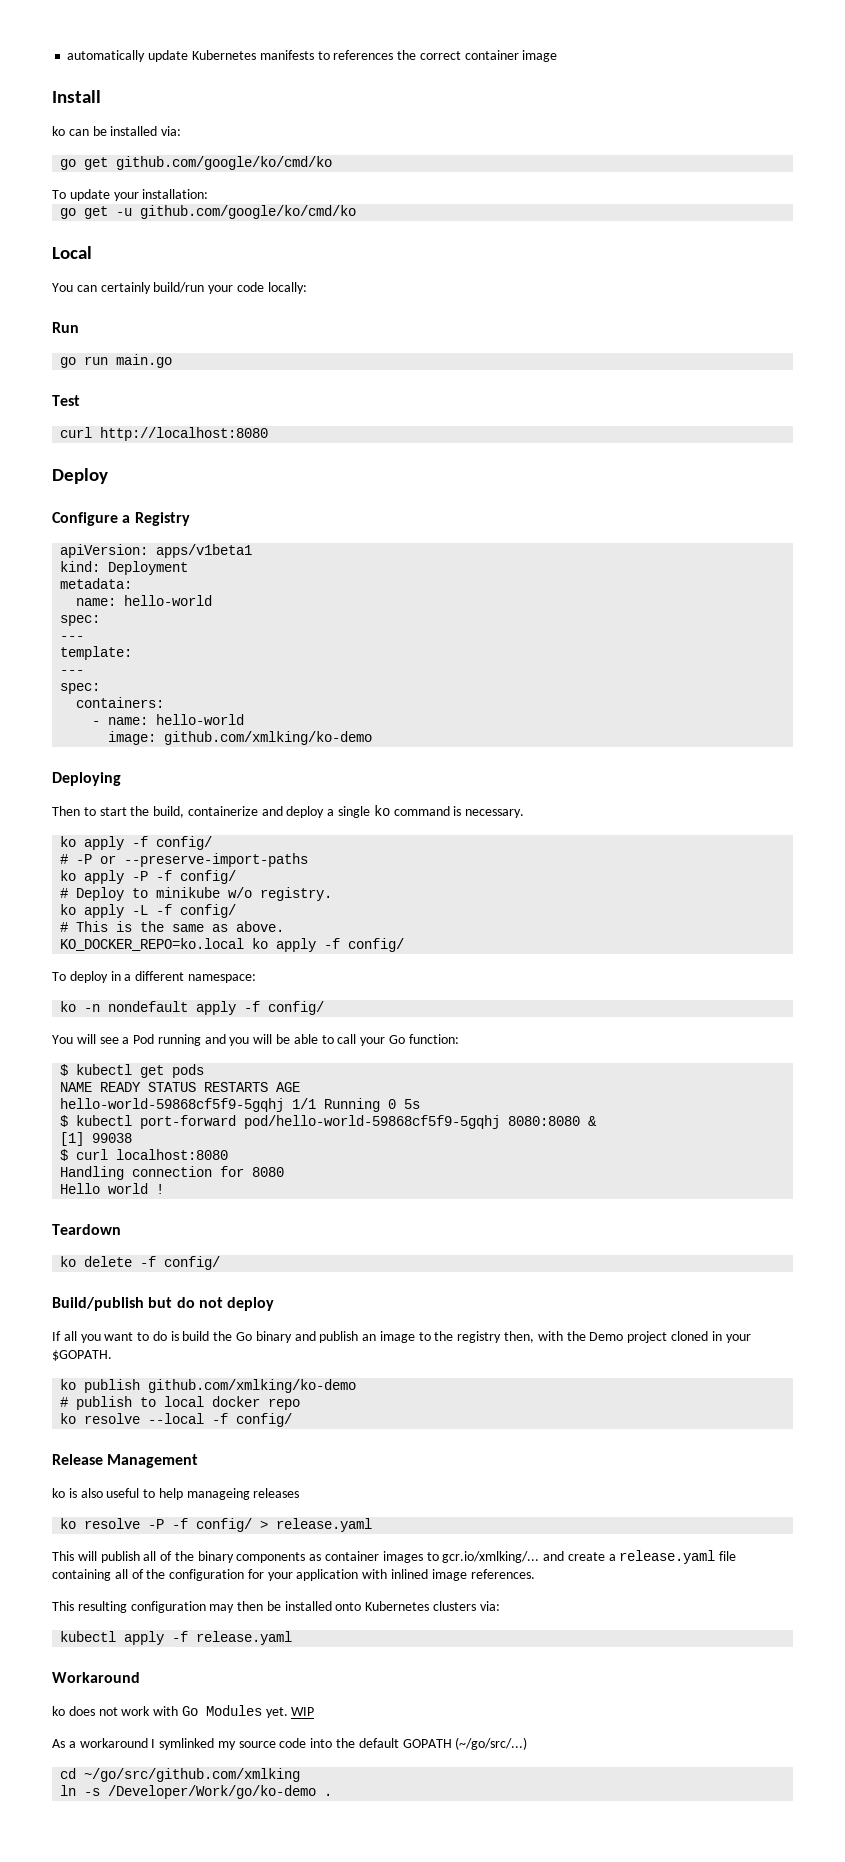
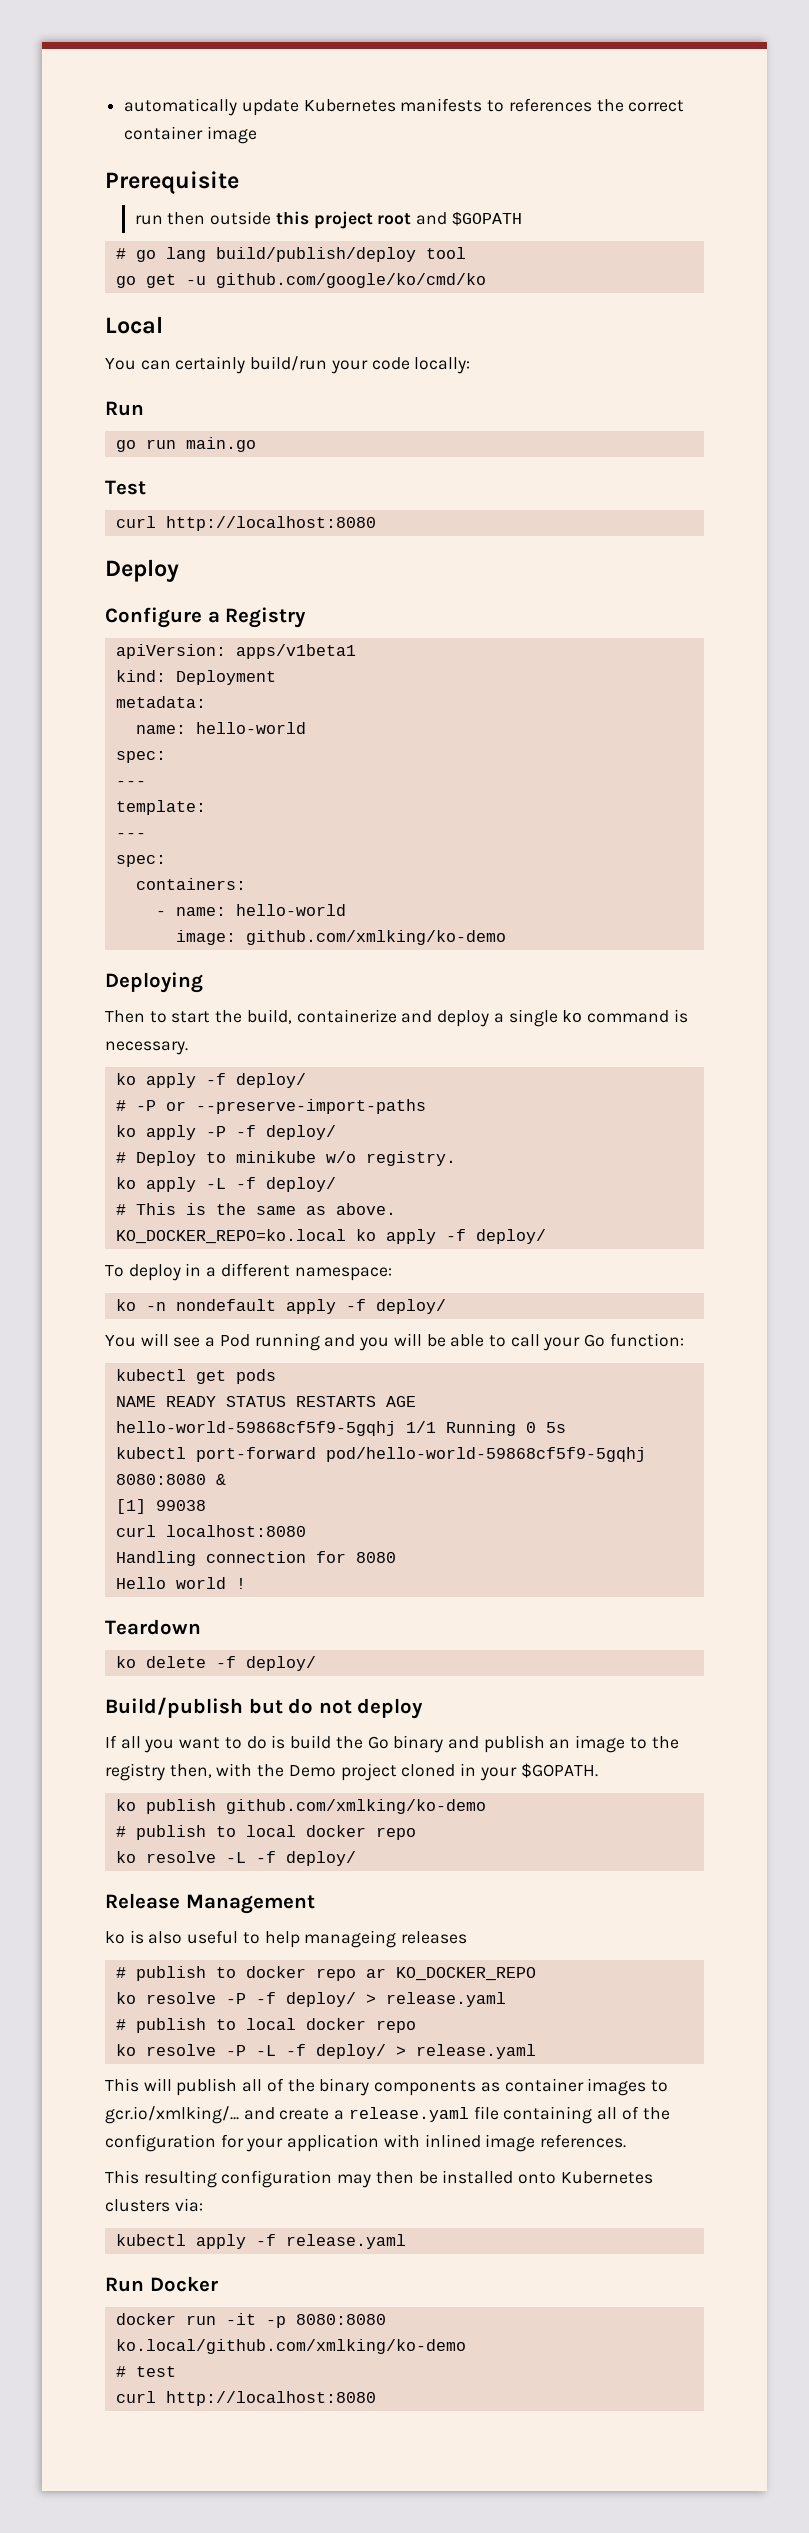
- Install
- ko can be installed via:
- go get github.com/google/ko/cmd/ko
- To update your installation:
+ Prerequisite
+ run then outside this project root and $GOPATH
+ # go lang build/publish/deploy tool
  Then to start the build, containerize and deploy a single ko command is necessary.
- ko apply -f config/
+ ko apply -f deploy/
- ko apply -P -f config/
+ ko apply -P -f deploy/
- ko apply -L -f config/
+ ko apply -L -f deploy/
- KO_DOCKER_REPO=ko.local ko apply -f config/
+ KO_DOCKER_REPO=ko.local ko apply -f deploy/
- ko -n nondefault apply -f config/
+ ko -n nondefault apply -f deploy/
- $ kubectl get pods
+ kubectl get pods
- $ kubectl port-forward pod/hello-world-59868cf5f9-5gqhj 8080:8080 &
+ kubectl port-forward pod/hello-world-59868cf5f9-5gqhj 8080:8080 &
- $ curl localhost:8080
+ curl localhost:8080
- ko delete -f config/
+ ko delete -f deploy/
- ko resolve --local -f config/
+ ko resolve -L -f deploy/
- ko resolve -P -f config/ > release.yaml
+ # publish to docker repo ar KO_DOCKER_REPO
+ ko resolve -P -f deploy/ > release.yaml
+ # publish to local docker repo
+ ko resolve -P -L -f deploy/ > release.yaml
- Workaround
- ko does not work with Go Modules yet. WIP
- As a workaround I symlinked my source code into the default GOPATH (~/go/src/...)
- cd ~/go/src/github.com/xmlking
- ln -s /Developer/Work/go/ko-demo .
+ Run Docker
+ docker run -it -p 8080:8080 ko.local/github.com/xmlking/ko-demo
+ # test
+ curl http://localhost:8080

